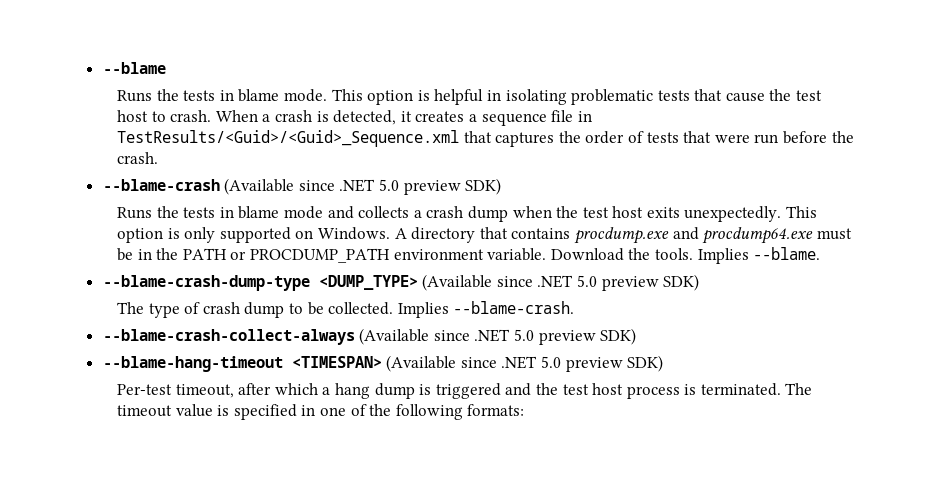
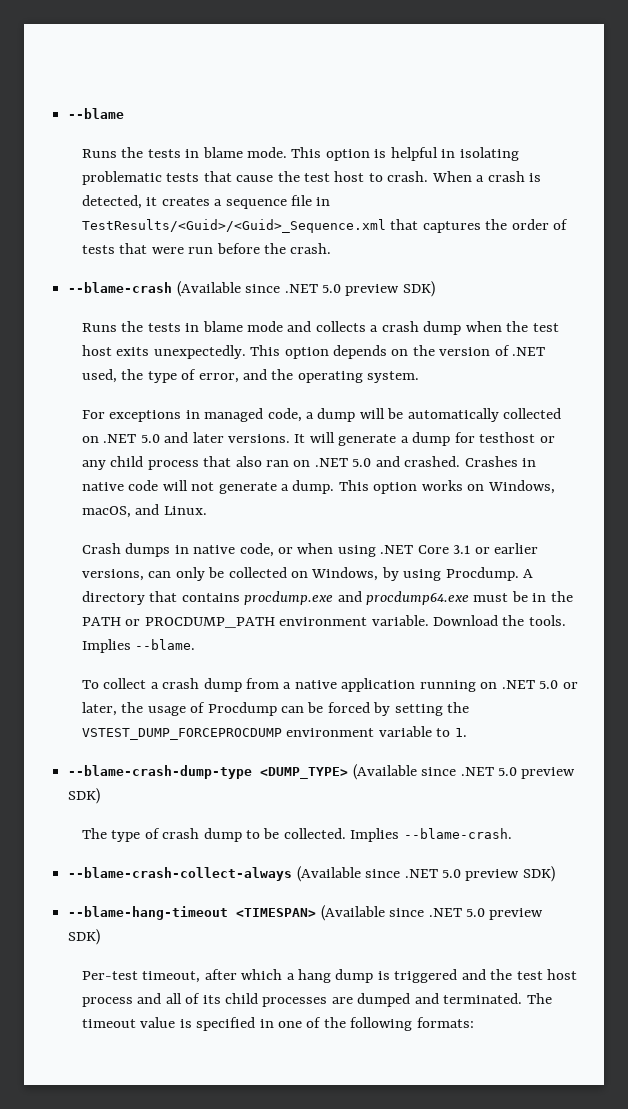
- This option is only supported on Windows.
+ This option depends on the version of .NET used, the type of error, and the operating system.
+ For exceptions in managed code, a dump will be automatically collected on .NET 5.0 and later versions. It will generate a dump for testhost or any child process that also ran on .NET 5.0 and crashed. Crashes in native code will not generate a dump. This option works on Windows, macOS, and Linux.
+ Crash dumps in native code, or when using .NET Core 3.1 or earlier versions, can only be collected on Windows, by using Procdump.
+ To collect a crash dump from a native application running on .NET 5.0 or later, the usage of Procdump can be forced by setting the VSTEST_DUMP_FORCEPROCDUMP environment variable to 1.
- Per-test timeout, after which a hang dump is triggered and the test host process is terminated.
+ Per-test timeout, after which a hang dump is triggered and the test host process and all of its child processes are dumped and terminated.

